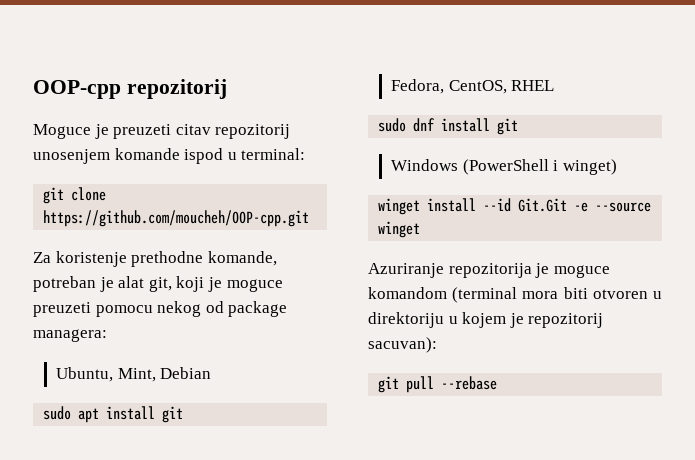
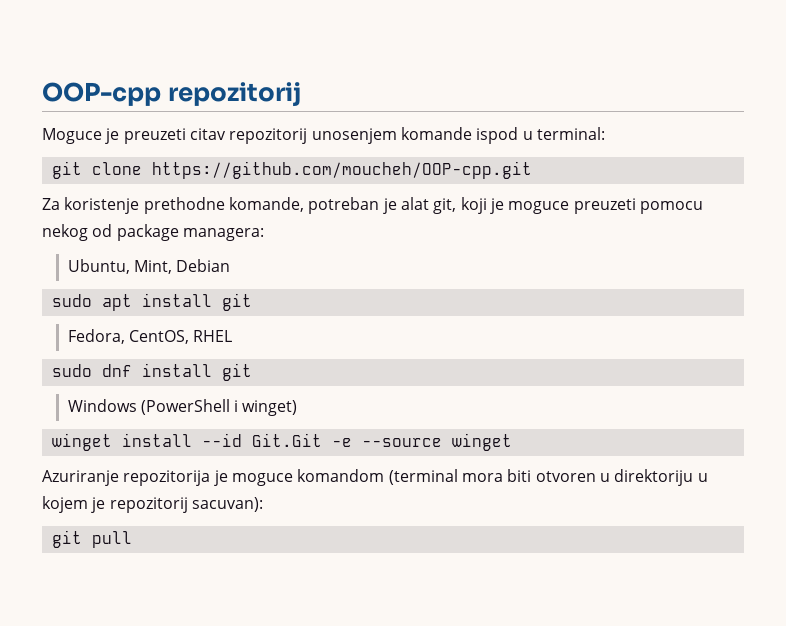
- git pull --rebase
+ git pull

